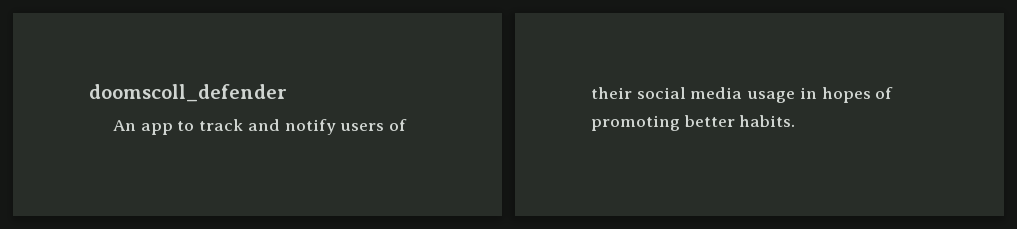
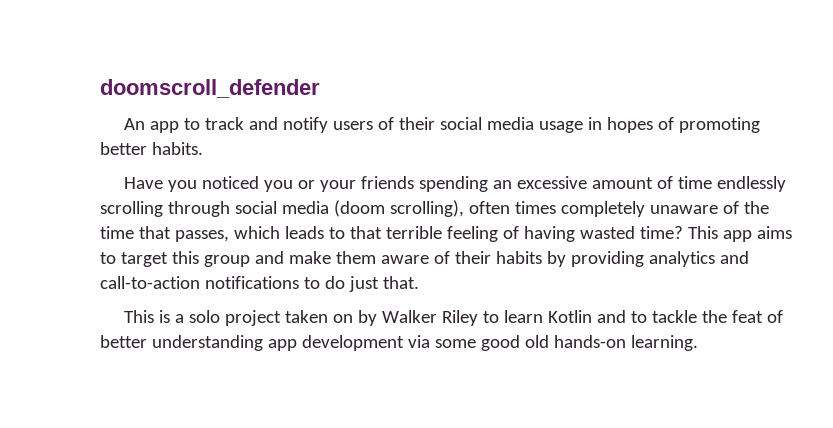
- doomscoll_defender
+ doomscroll_defender
+ Have you noticed you or your friends spending an excessive amount of time endlessly scrolling through social media (doom scrolling), often times completely unaware of the time that passes, which leads to that terrible feeling of having wasted time? This app aims to target this group and make them aware of their habits by providing analytics and call-to-action notifications to do just that.
+ This is a solo project taken on by Walker Riley to learn Kotlin and to tackle the feat of better understanding app development via some good old hands-on learning.

